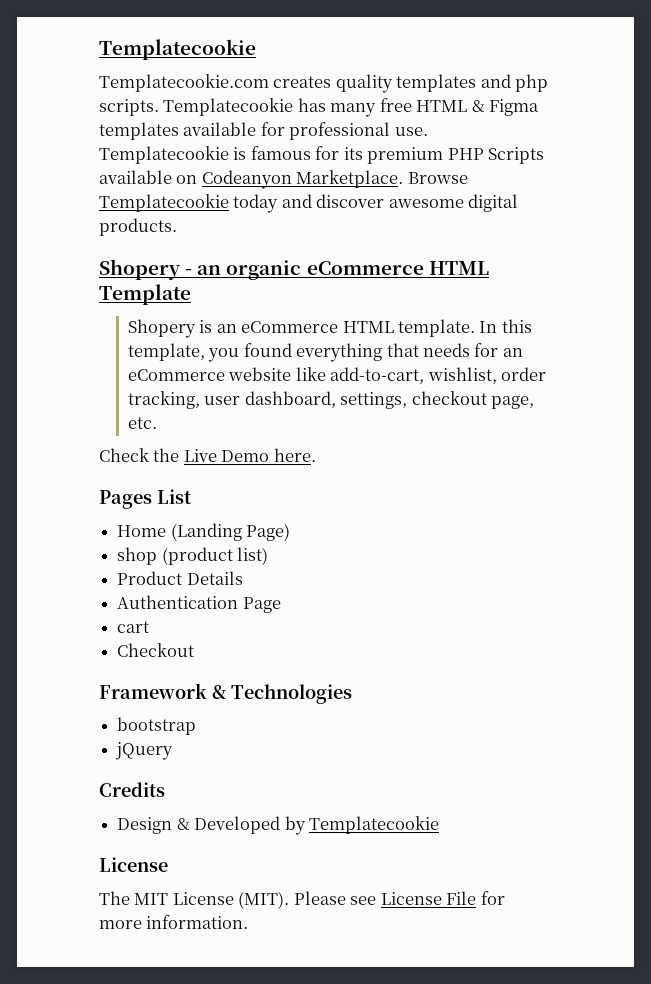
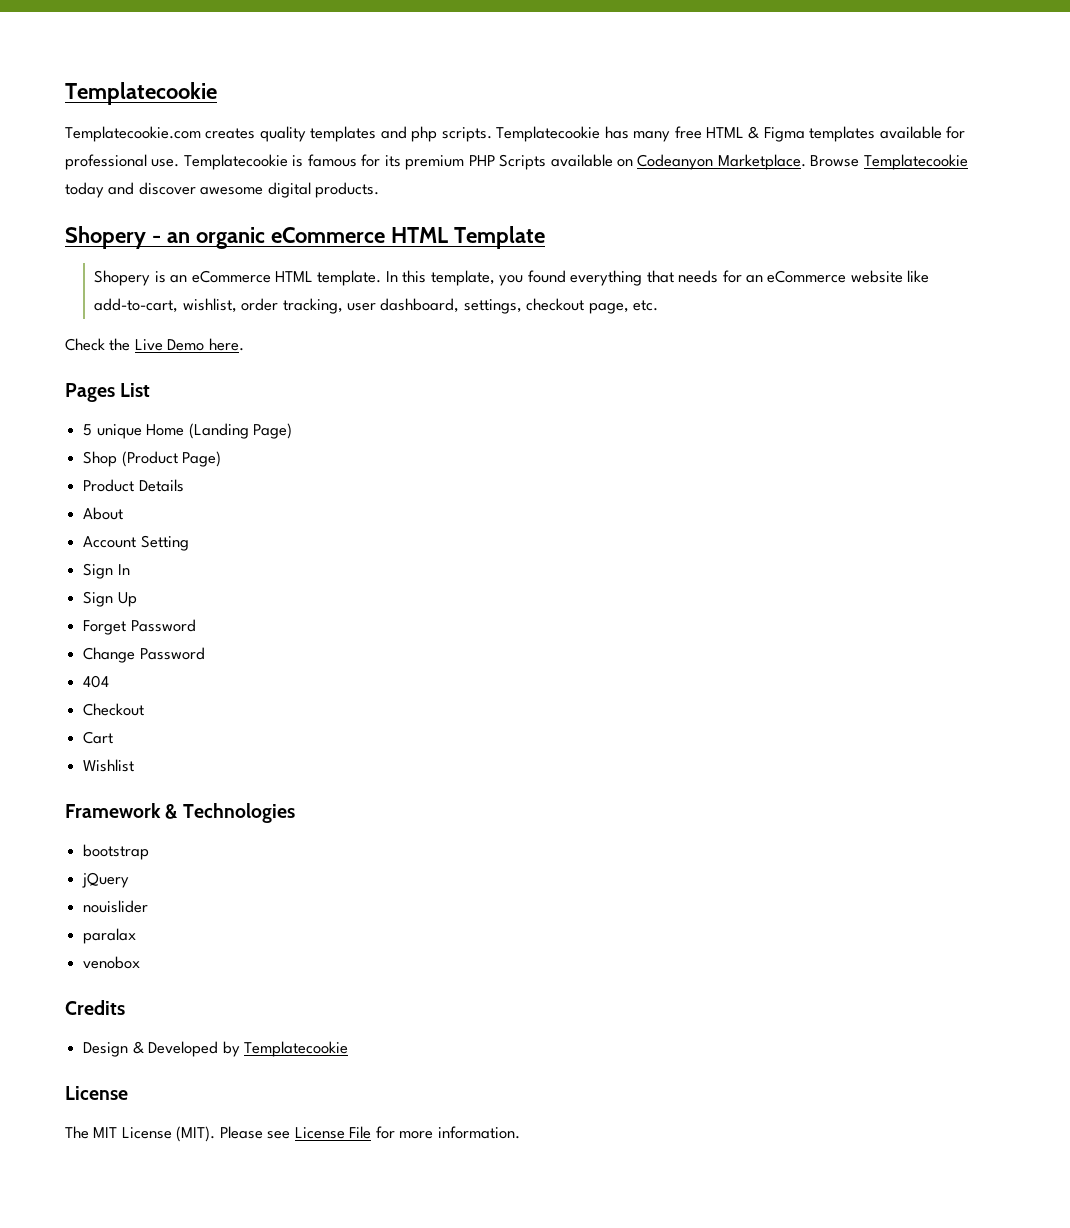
- Home (Landing Page)
+ 5 unique Home (Landing Page)
- shop (product list)
+ Shop (Product Page)
- Authentication Page
- cart
+ About
+ Account Setting
+ Sign In
+ Sign Up
+ Forget Password
+ Change Password
+ 404
+ Cart
+ Wishlist
+ nouislider
+ paralax
+ venobox

